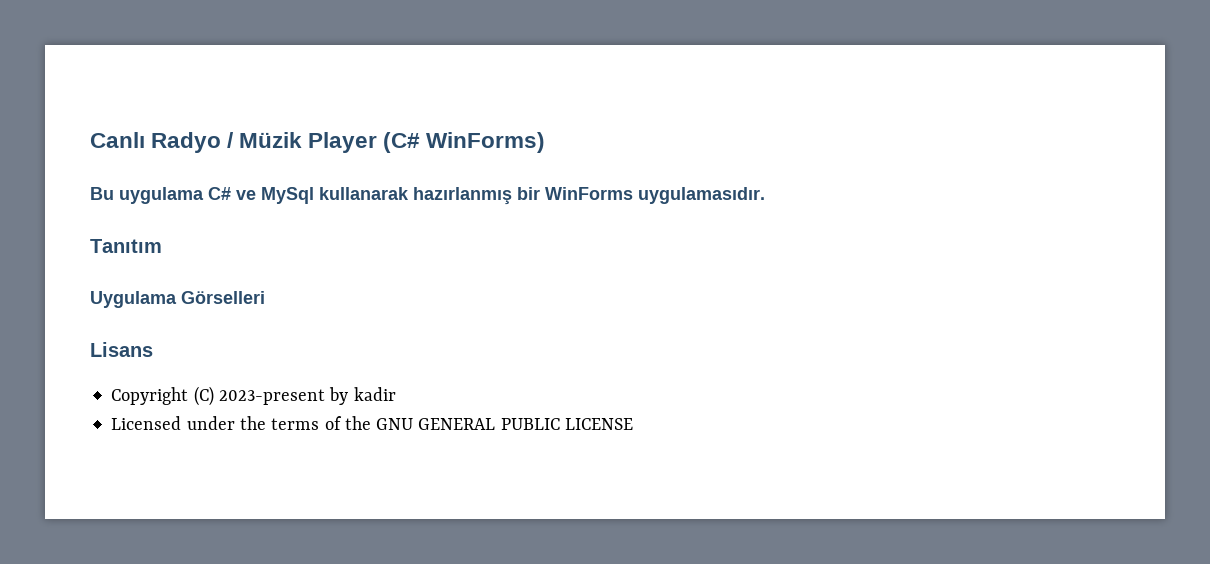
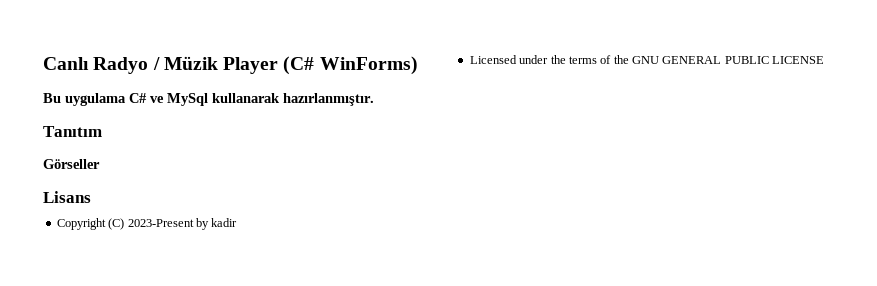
- Bu uygulama C# ve MySql kullanarak hazırlanmış bir WinForms uygulamasıdır.
+ Bu uygulama C# ve MySql kullanarak hazırlanmıştır.
- Uygulama Görselleri
+ Görseller
- Copyright (C) 2023-present by kadir
+ Copyright (C) 2023-Present by kadir

